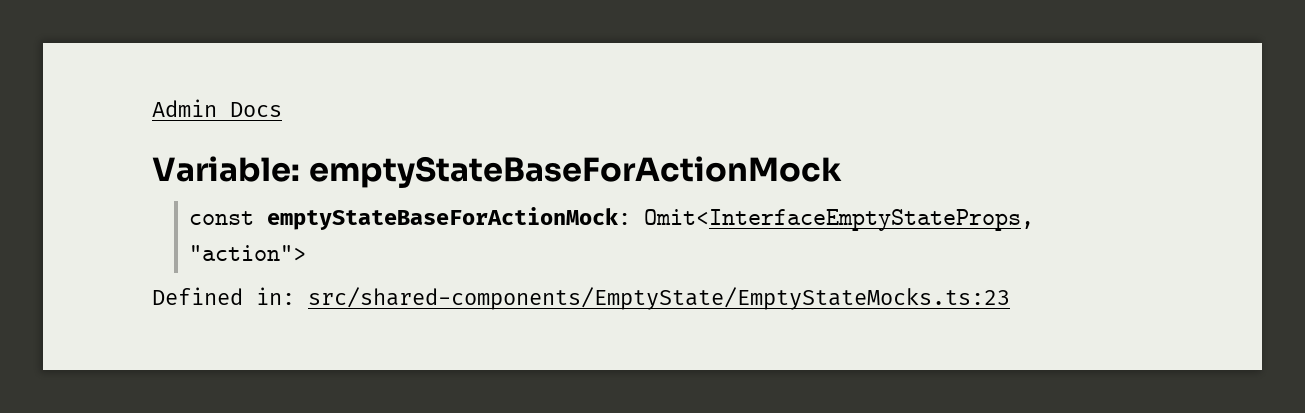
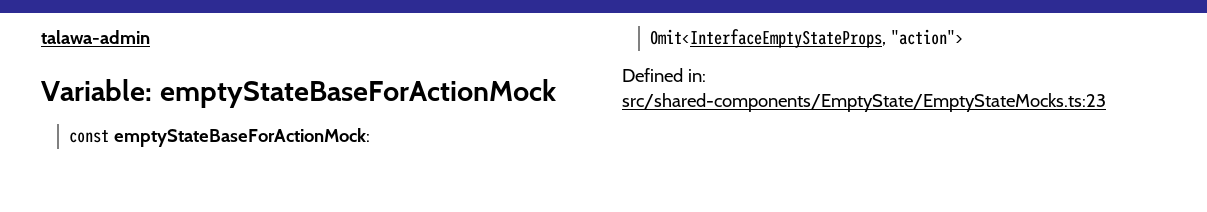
- Admin Docs
+ talawa-admin

